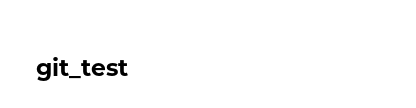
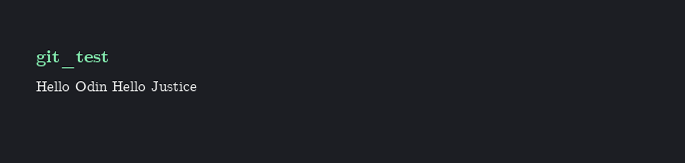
+ Hello Odin Hello Justice

